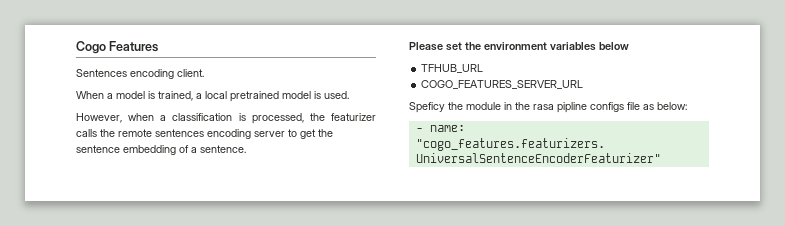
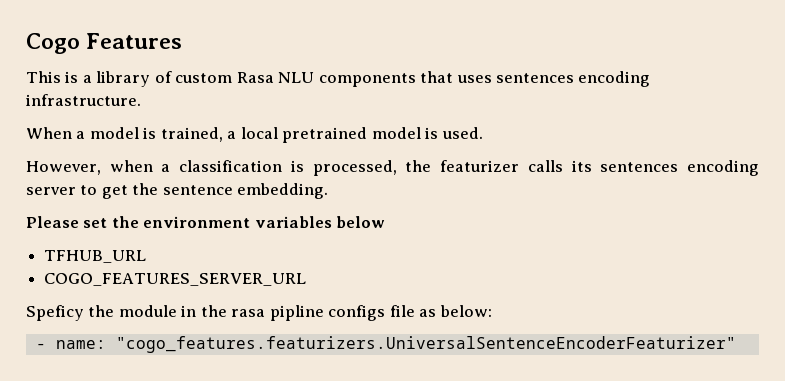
- Sentences encoding client.
+ This is a library of custom Rasa NLU components that uses sentences encoding infrastructure.
- However, when a classification is processed, the featurizer calls the remote sentences encoding server to get the sentence embedding of a sentence.
+ However, when a classification is processed, the featurizer calls its sentences encoding server to get the sentence embedding.

